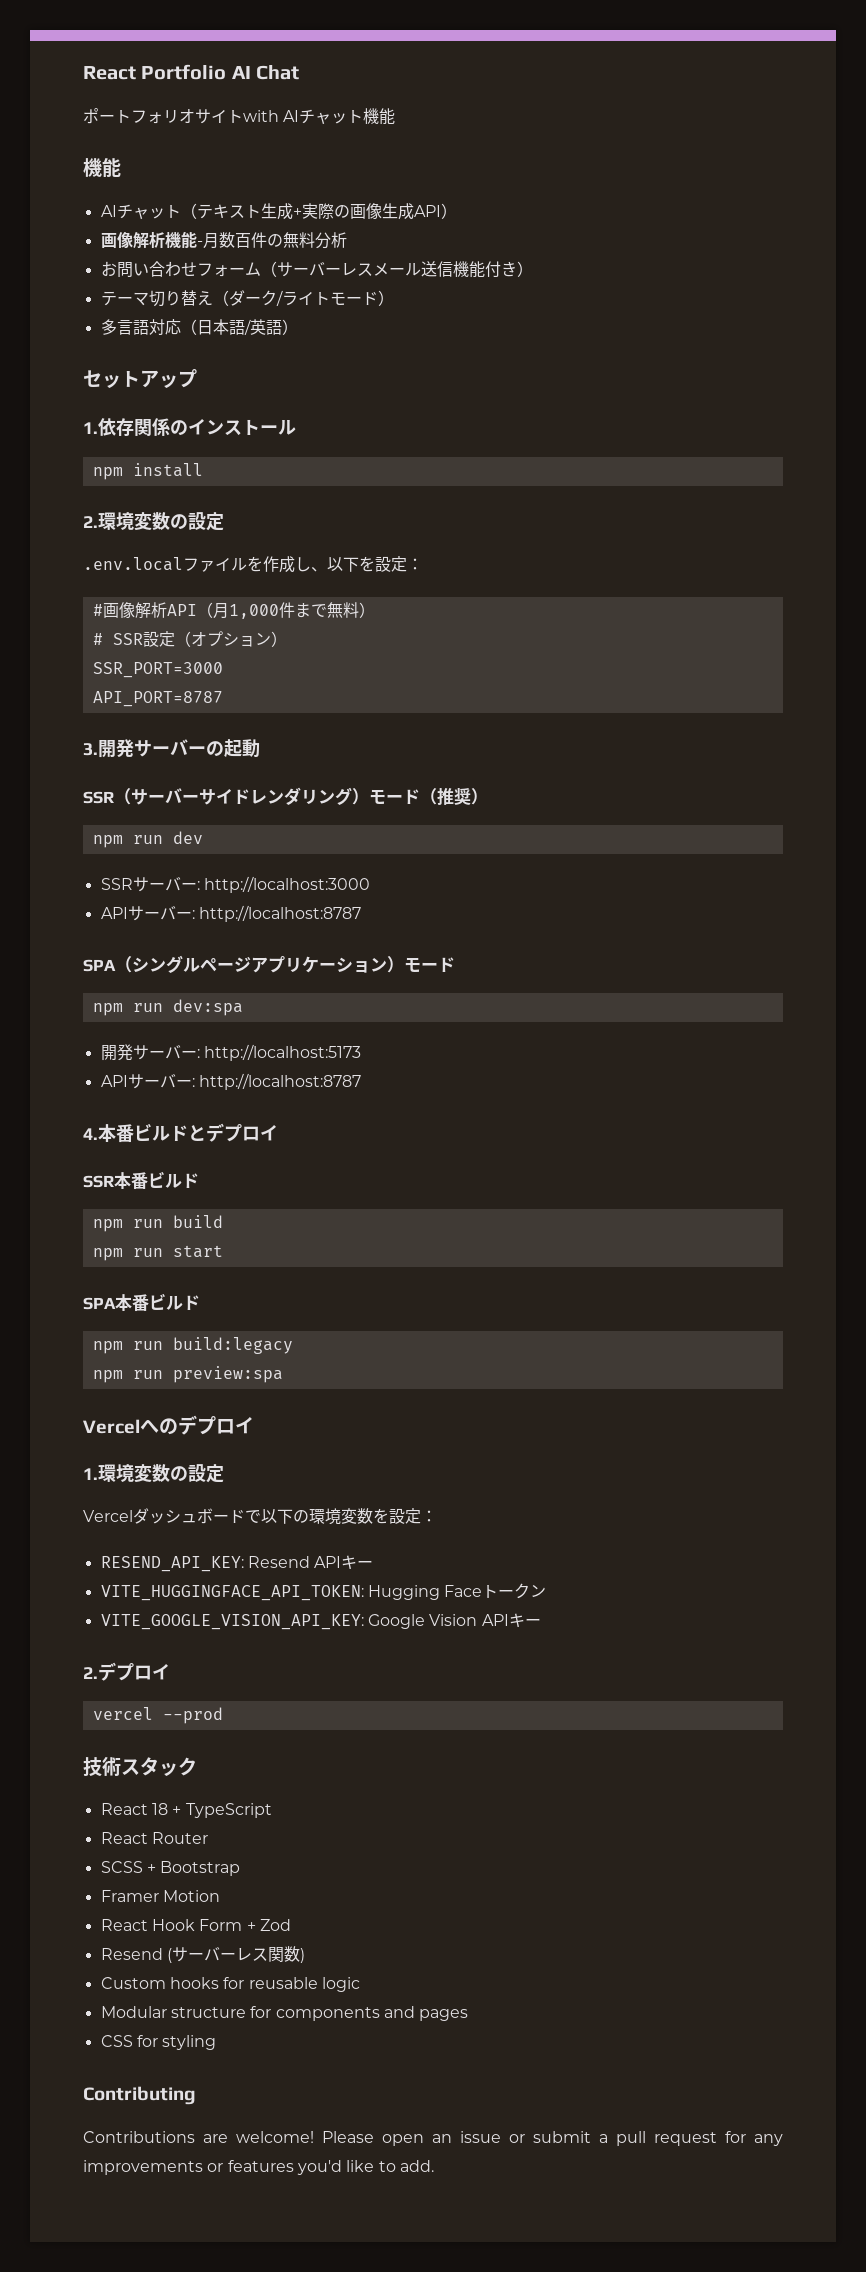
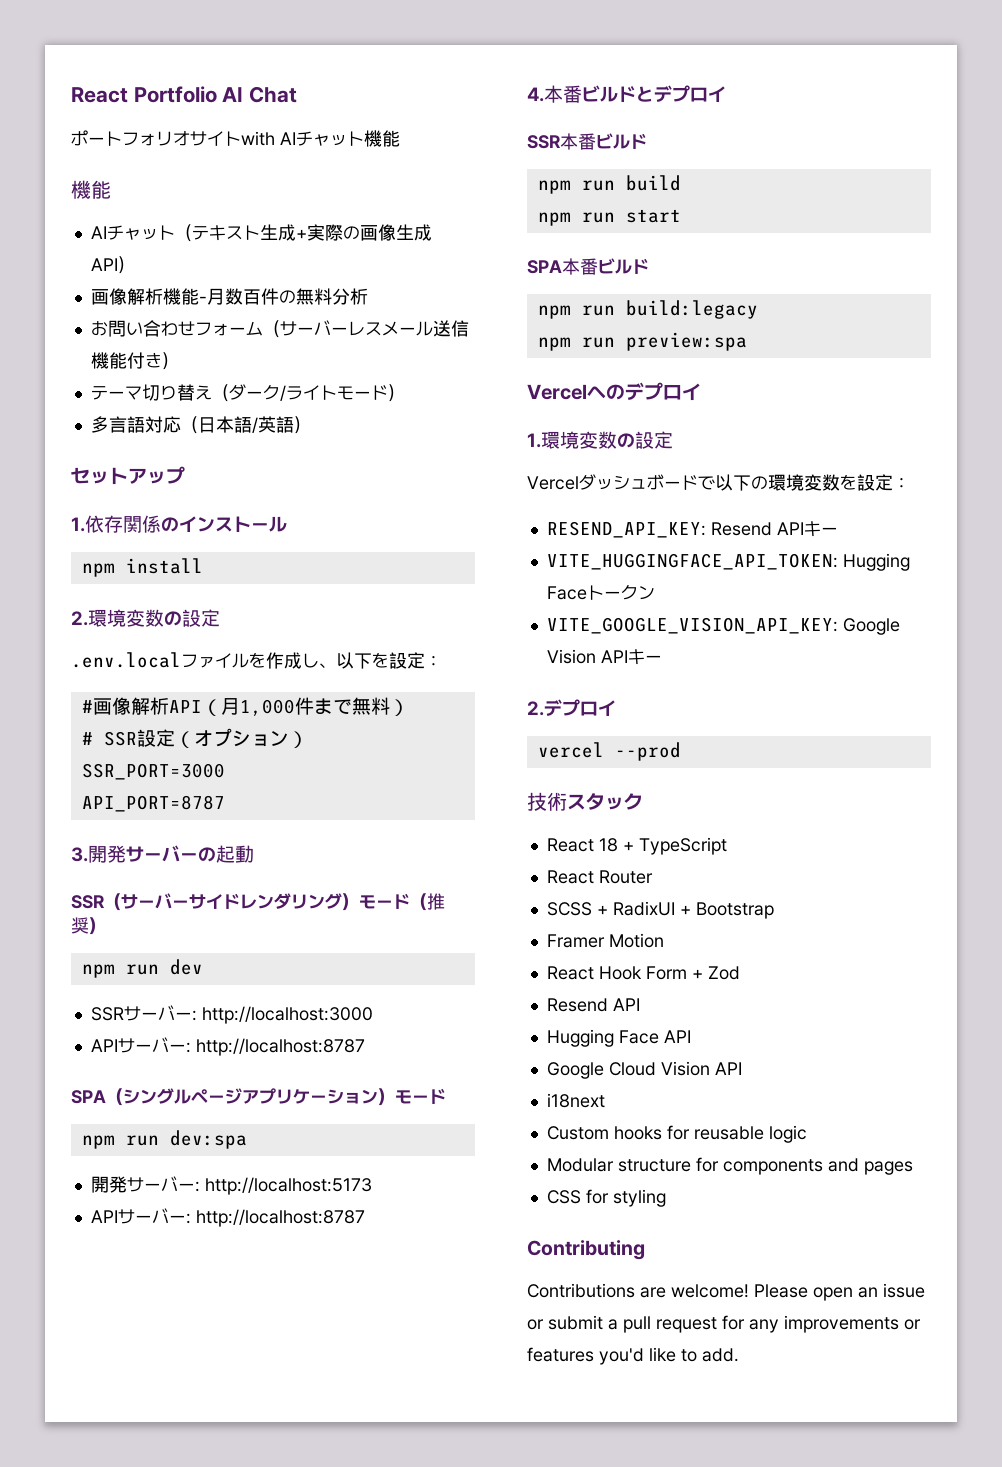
- SCSS + Bootstrap
+ SCSS + RadixUI + Bootstrap
  React Hook Form + Zod
- Resend (サーバーレス関数)
+ Resend API
+ Hugging Face API
+ Google Cloud Vision API
+ i18next

